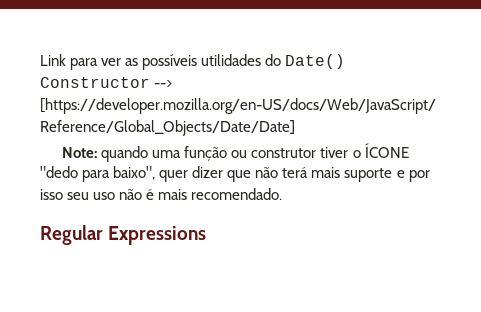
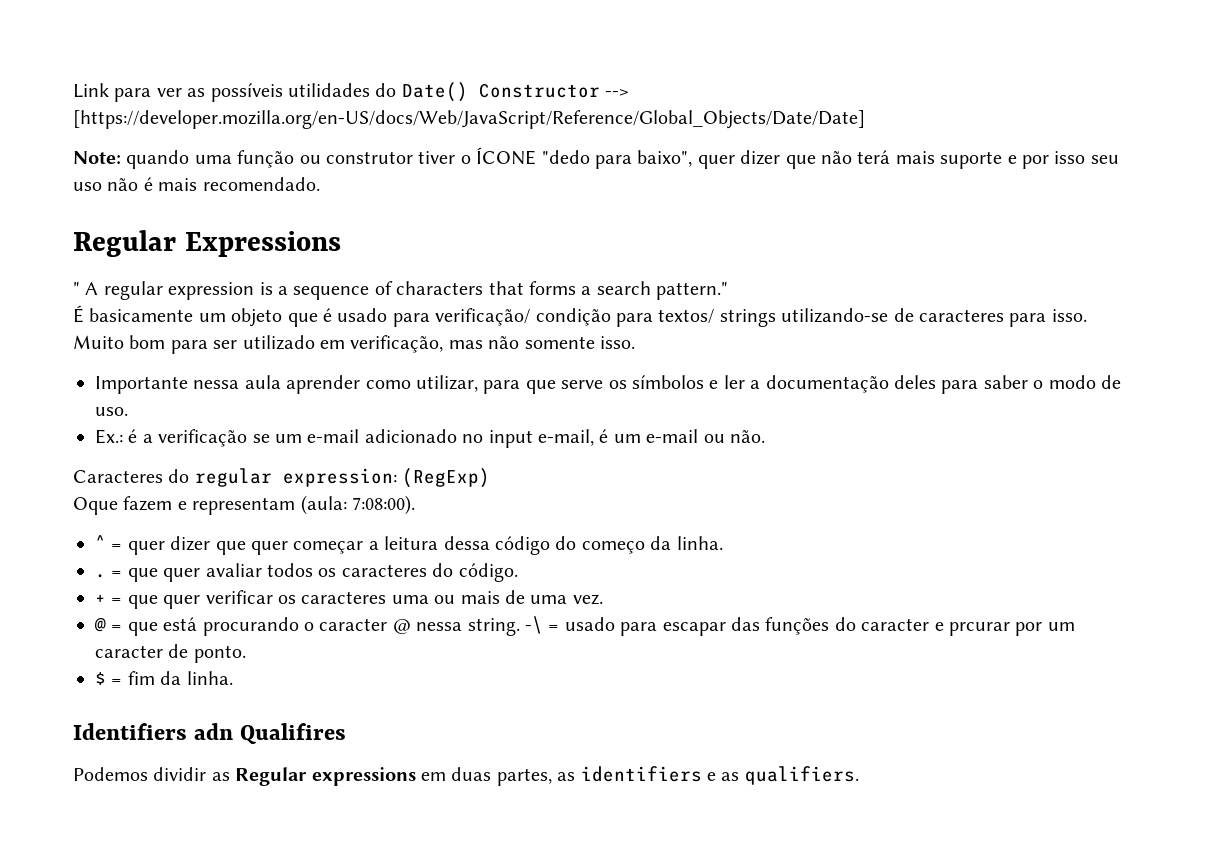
+ " A regular expression is a sequence of characters that forms a search pattern."
+ É basicamente um objeto que é usado para verificação/ condição para textos/ strings utilizando-se de caracteres para isso. Muito bom para ser utilizado em verificação, mas não somente isso.
+ Importante nessa aula aprender como utilizar, para que serve os símbolos e ler a documentação deles para saber o modo de uso.
+ Ex.: é a verificação se um e-mail adicionado no input e-mail, é um e-mail ou não.
+ Caracteres do regular expression: (RegExp)
+ Oque fazem e representam (aula: 7:08:00).
+ ^ = quer dizer que quer começar a leitura dessa código do começo da linha.
+ . = que quer avaliar todos os caracteres do código.
+ + = que quer verificar os caracteres uma ou mais de uma vez.
+ @ = que está procurando o caracter @ nessa string. -\ = usado para escapar das funções do caracter e prcurar por um caracter de ponto.
+ $ = fim da linha.
+ Identifiers adn Qualifires
+ Podemos dividir as Regular expressions em duas partes, as identifiers e as qualifiers.

